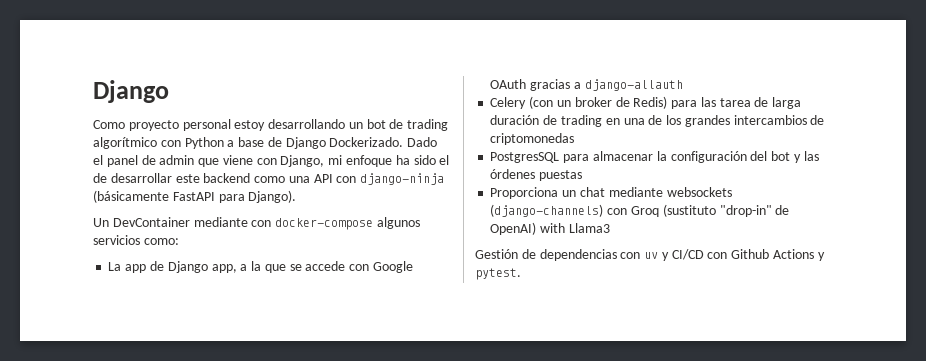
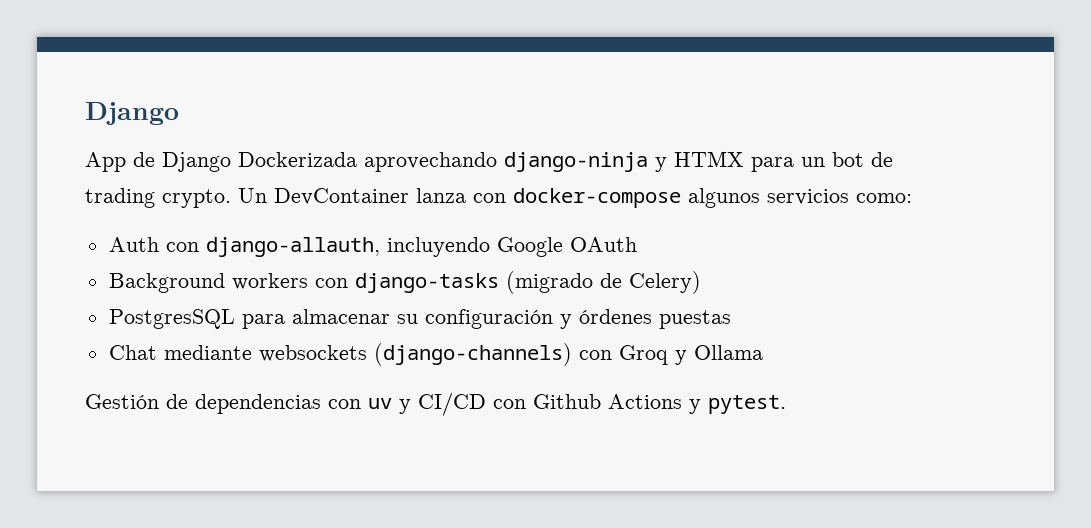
- Como proyecto personal estoy desarrollando un bot de trading algorítmico con Python a base de Django Dockerizado. Dado el panel de admin que viene con Django, mi enfoque ha sido el de desarrollar este backend como una API con django-ninja (básicamente FastAPI para Django).
- Un DevContainer mediante con docker-compose algunos servicios como:
+ App de Django Dockerizada aprovechando django-ninja y HTMX para un bot de trading crypto. Un DevContainer lanza con docker-compose algunos servicios como:
- La app de Django app, a la que se accede con Google OAuth gracias a django-allauth
- Celery (con un broker de Redis) para las tarea de larga duración de trading en una de los grandes intercambios de criptomonedas
- PostgresSQL para almacenar la configuración del bot y las órdenes puestas
+ Auth con django-allauth, incluyendo Google OAuth
+ Background workers con django-tasks (migrado de Celery)
+ PostgresSQL para almacenar su configuración y órdenes puestas
- Proporciona un chat mediante websockets (django-channels) con Groq (sustituto "drop-in" de OpenAI) with Llama3
+ Chat mediante websockets (django-channels) con Groq y Ollama

